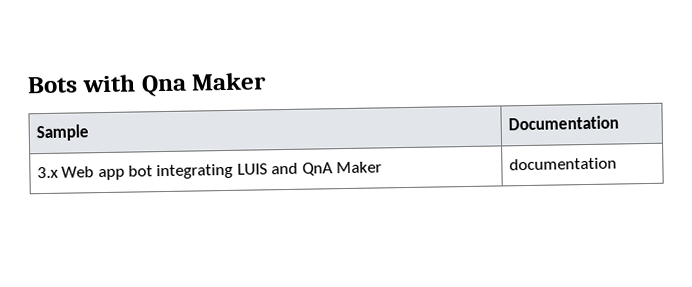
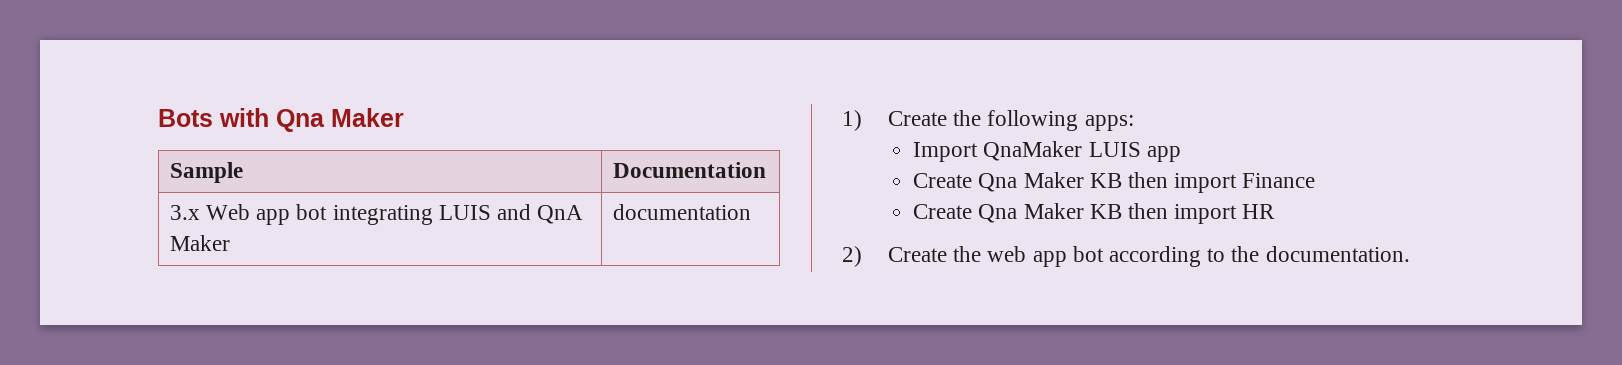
+ 1) Create the following apps:
+ Import QnaMaker LUIS app
+ Create Qna Maker KB then import Finance
+ Create Qna Maker KB then import HR
+ 2) Create the web app bot according to the documentation.

